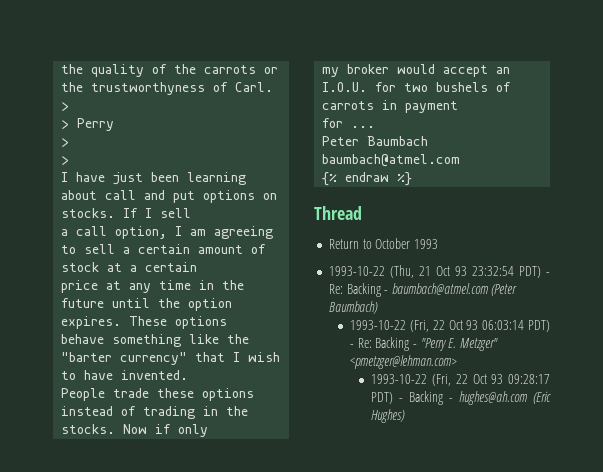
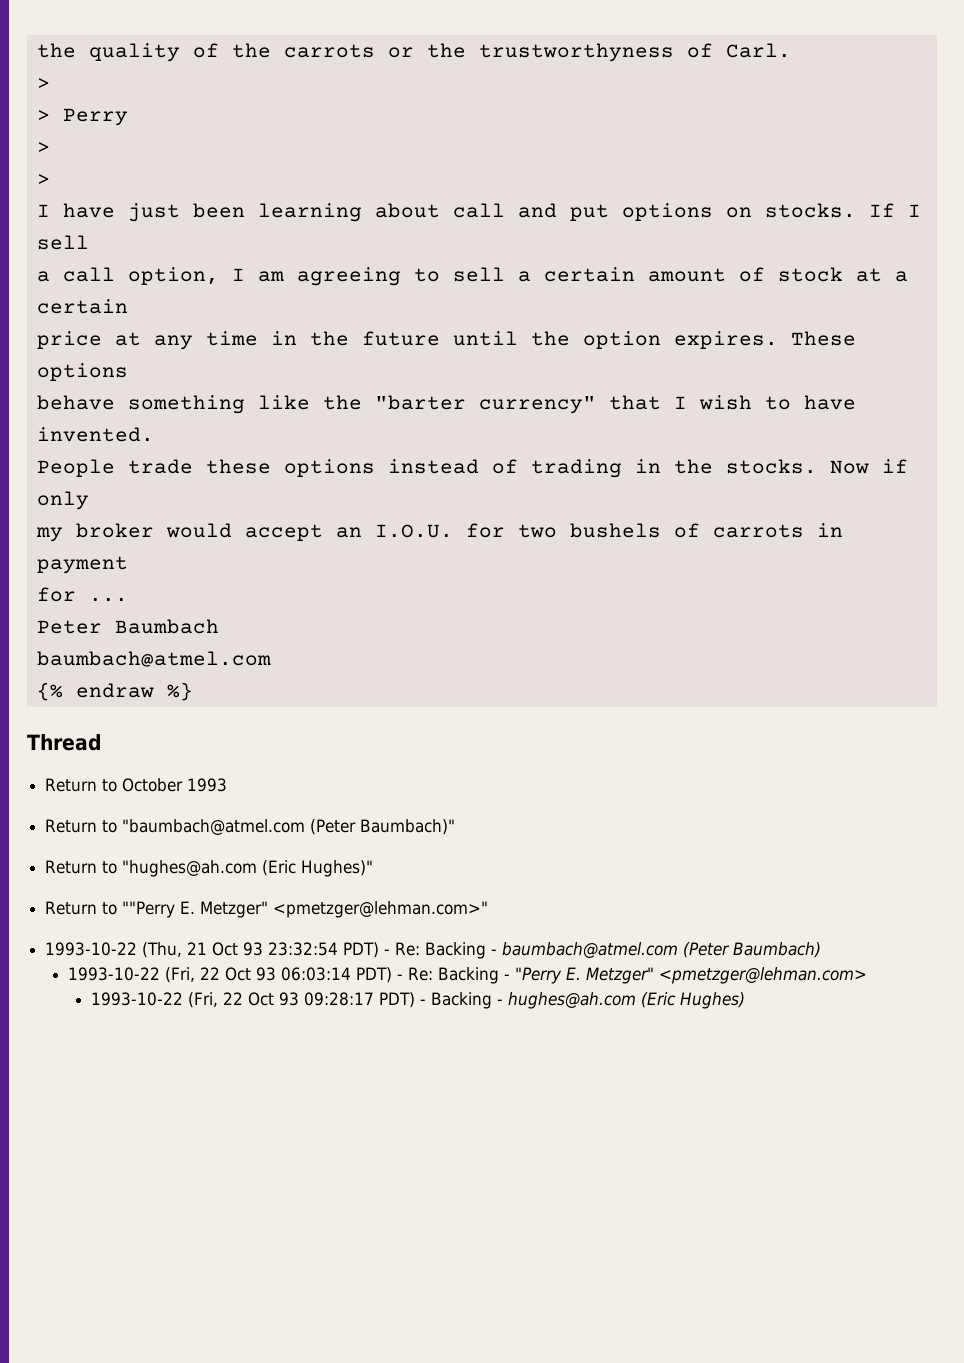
+ Return to "baumbach@atmel.com (Peter Baumbach)"
+ Return to "hughes@ah.com (Eric Hughes)"
+ Return to ""Perry E. Metzger" <pmetzger@lehman.com>"

